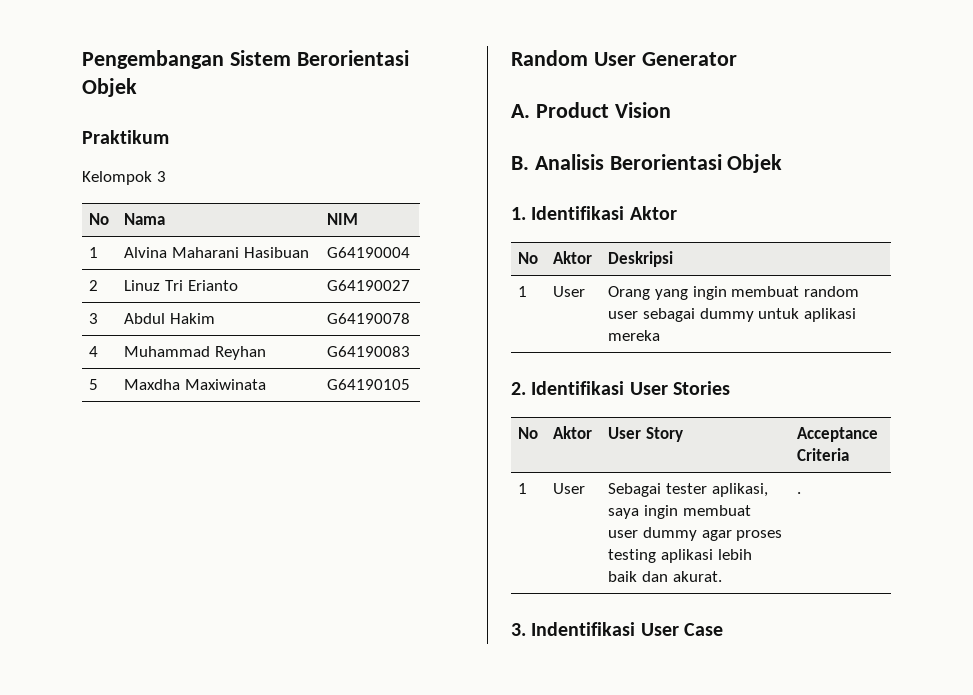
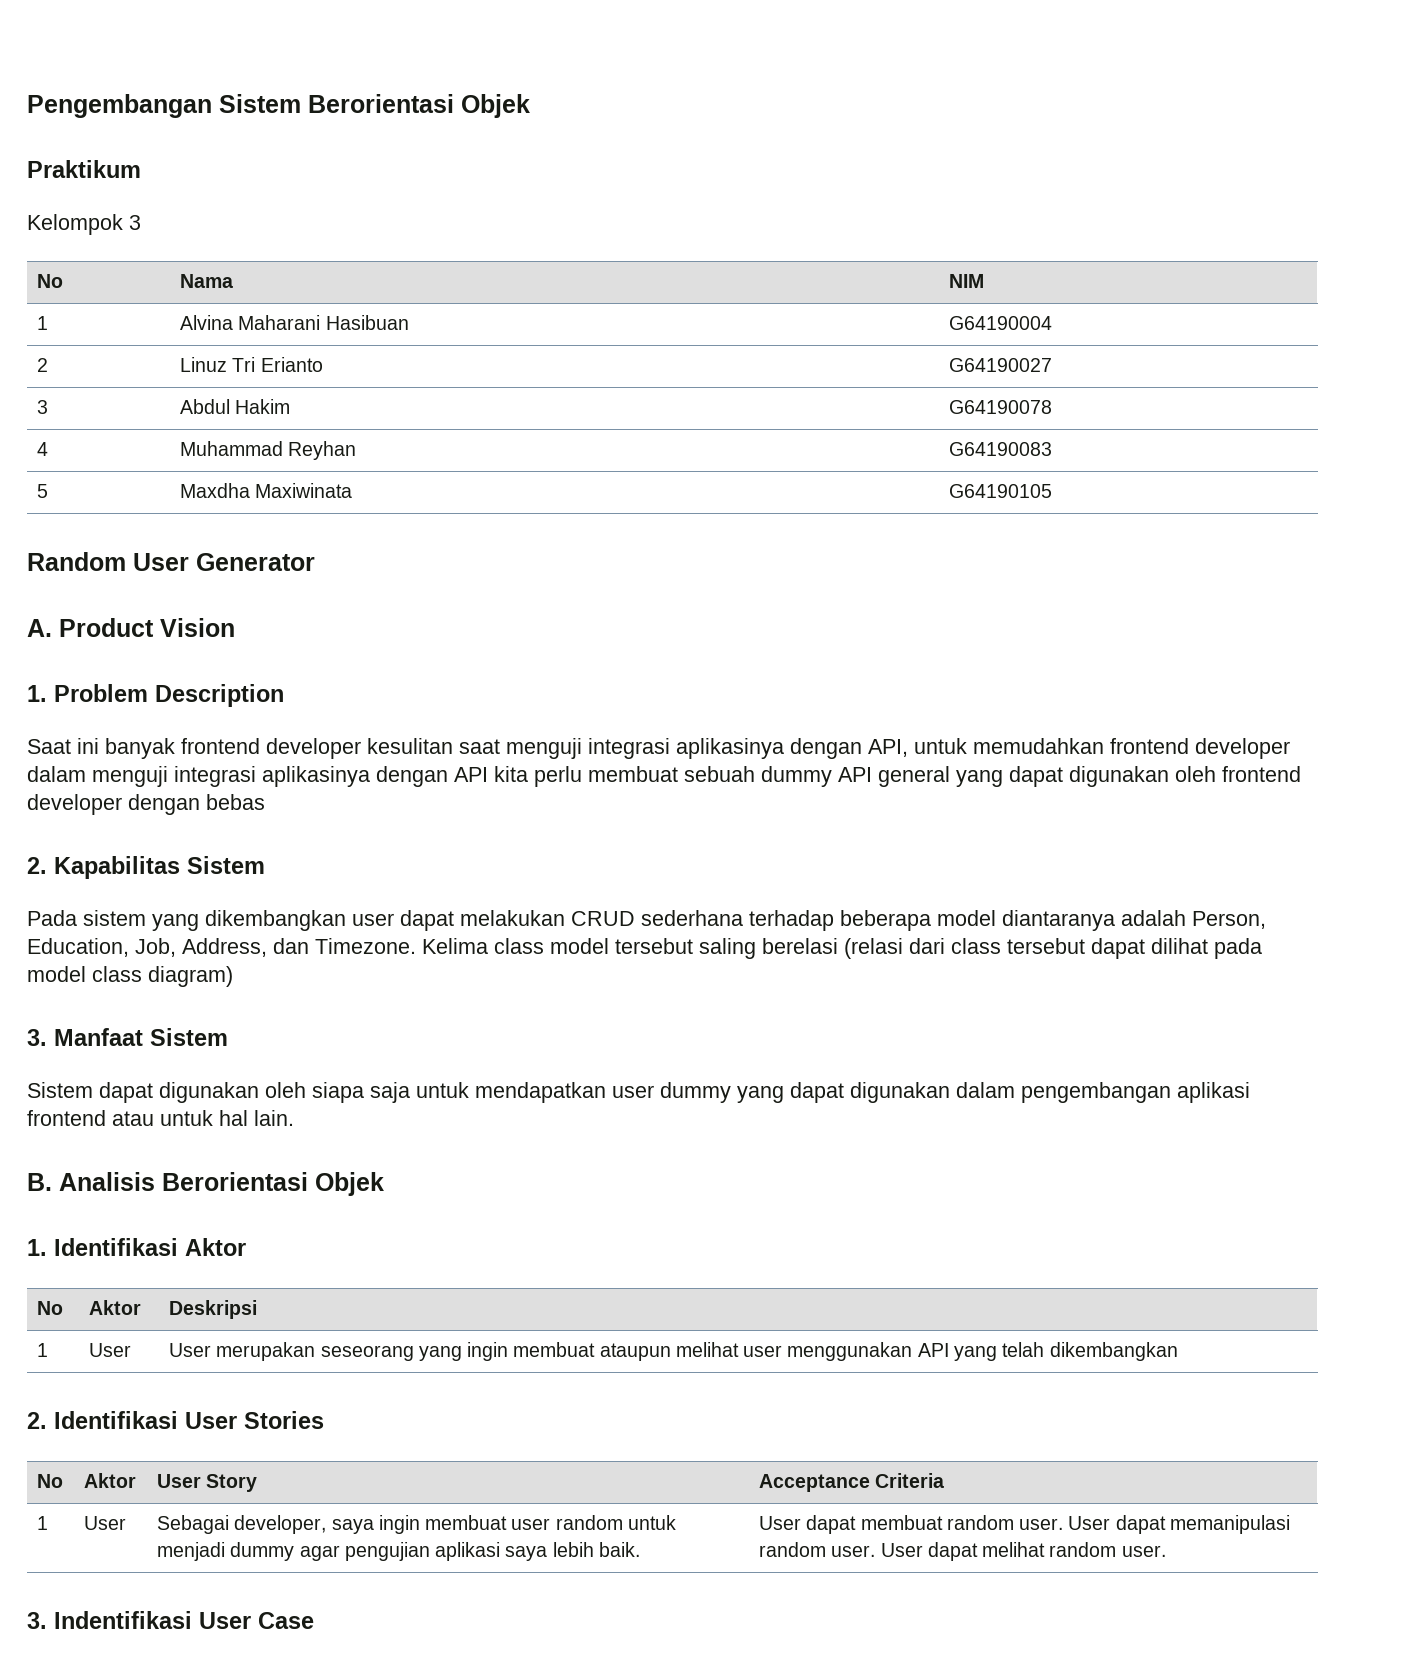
+ 1. Problem Description
+ Saat ini banyak frontend developer kesulitan saat menguji integrasi aplikasinya dengan API, untuk memudahkan frontend developer dalam menguji integrasi aplikasinya dengan API kita perlu membuat sebuah dummy API general yang dapat digunakan oleh frontend developer dengan bebas
+ 2. Kapabilitas Sistem
+ Pada sistem yang dikembangkan user dapat melakukan CRUD sederhana terhadap beberapa model diantaranya adalah Person, Education, Job, Address, dan Timezone. Kelima class model tersebut saling berelasi (relasi dari class tersebut dapat dilihat pada model class diagram)
+ 3. Manfaat Sistem
+ Sistem dapat digunakan oleh siapa saja untuk mendapatkan user dummy yang dapat digunakan dalam pengembangan aplikasi frontend atau untuk hal lain.
- 1 | User | Orang yang ingin membuat random user sebagai dummy untuk aplikasi mereka
+ 1 | User | User merupakan seseorang yang ingin membuat ataupun melihat user menggunakan API yang telah dikembangkan
- 1 | User | Sebagai tester aplikasi, saya ingin membuat user dummy agar proses testing aplikasi lebih baik dan akurat. | .
+ 1 | User | Sebagai developer, saya ingin membuat user random untuk menjadi dummy agar pengujian aplikasi saya lebih baik. | User dapat membuat random user. User dapat memanipulasi random user. User dapat melihat random user.

